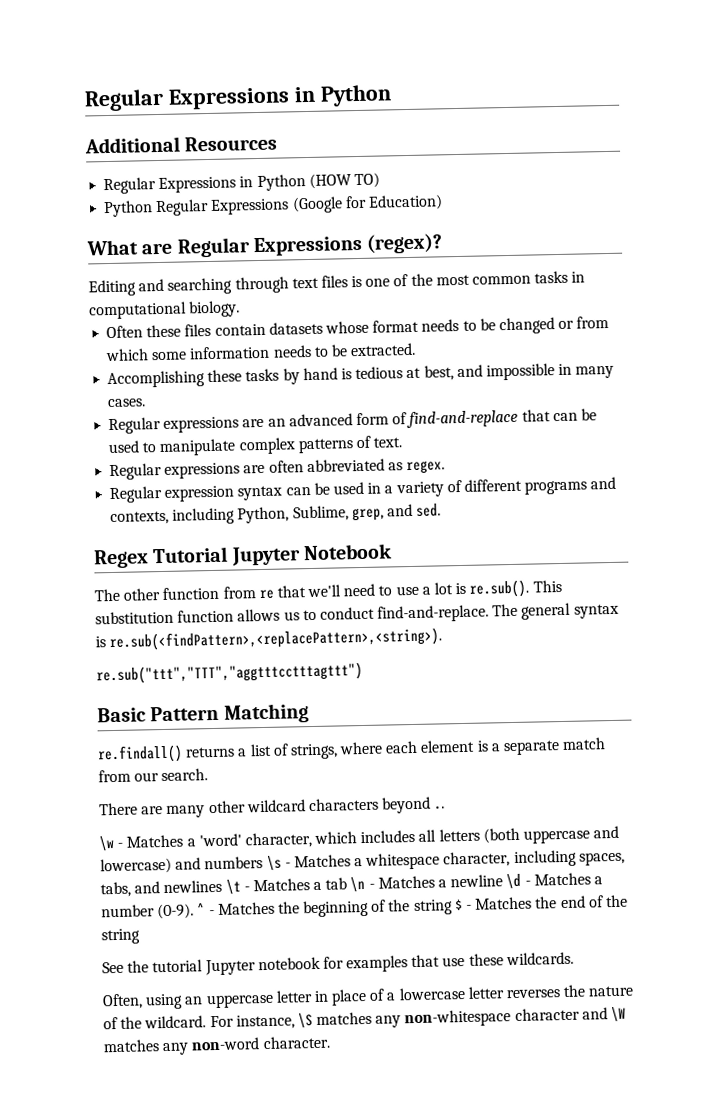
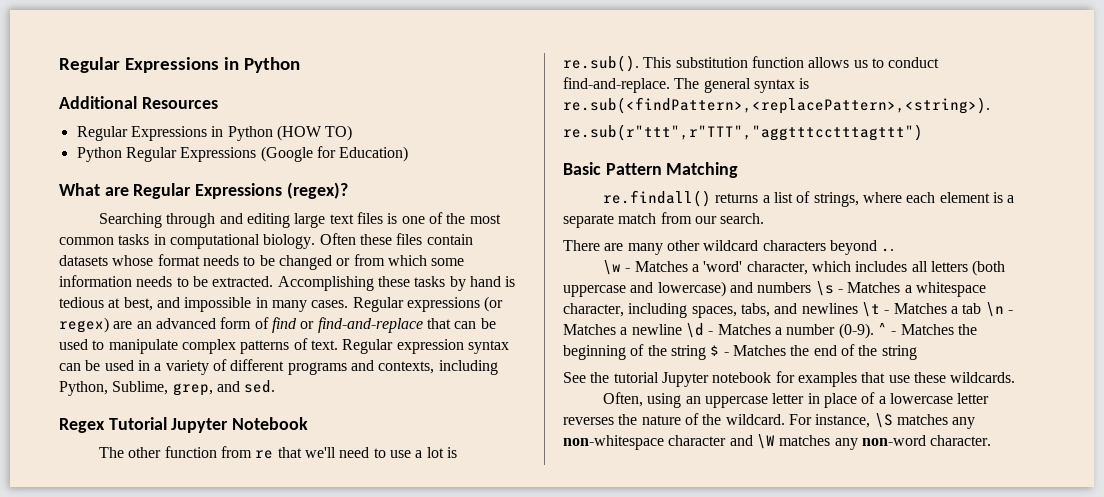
- Editing and searching through text files is one of the most common tasks in computational biology.
- Often these files contain datasets whose format needs to be changed or from which some information needs to be extracted.
- Accomplishing these tasks by hand is tedious at best, and impossible in many cases.
- Regular expressions are an advanced form of find-and-replace that can be used to manipulate complex patterns of text.
- Regular expressions are often abbreviated as regex.
- Regular expression syntax can be used in a variety of different programs and contexts, including Python, Sublime, grep, and sed.
+ Searching through and editing large text files is one of the most common tasks in computational biology. Often these files contain datasets whose format needs to be changed or from which some information needs to be extracted. Accomplishing these tasks by hand is tedious at best, and impossible in many cases. Regular expressions (or regex) are an advanced form of find or find-and-replace that can be used to manipulate complex patterns of text. Regular expression syntax can be used in a variety of different programs and contexts, including Python, Sublime, grep, and sed.
- re.sub("ttt","TTT","aggtttcctttagttt")
+ re.sub(r"ttt",r"TTT","aggtttcctttagttt")

